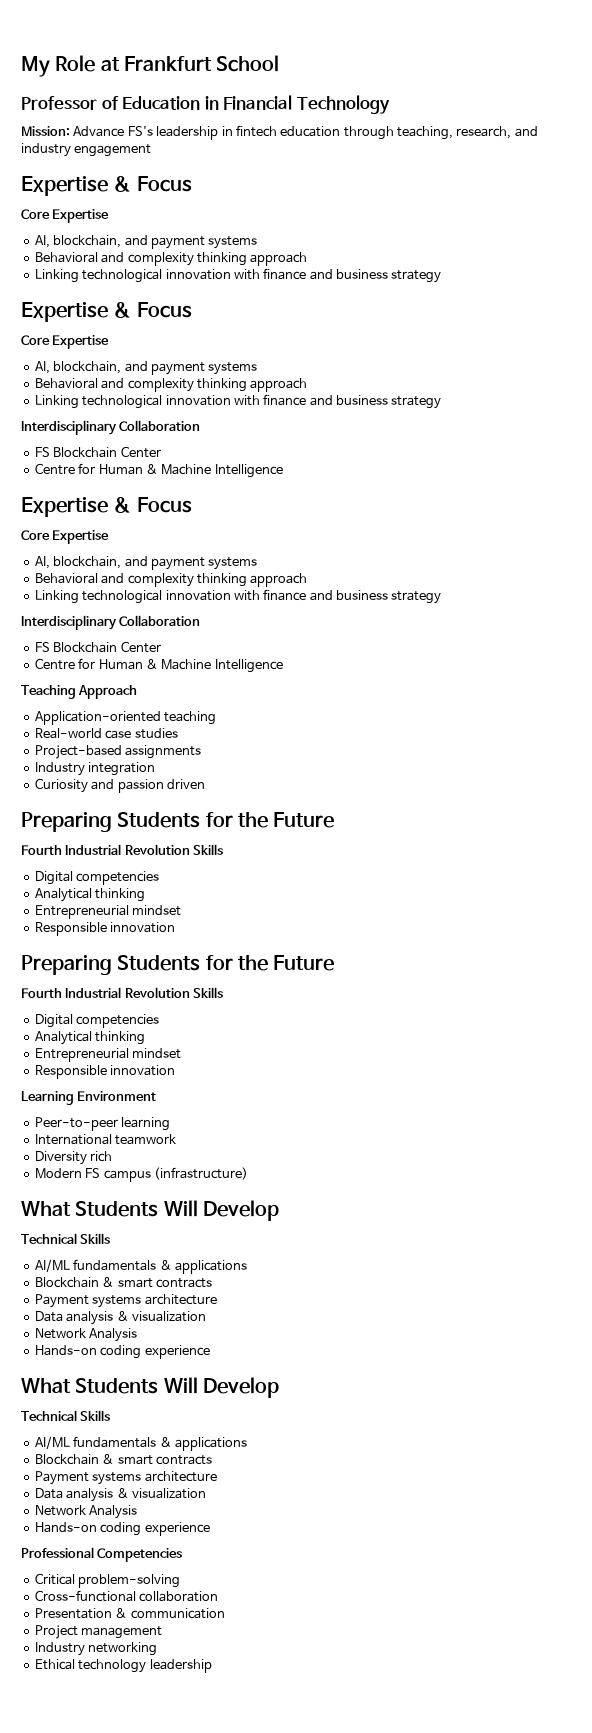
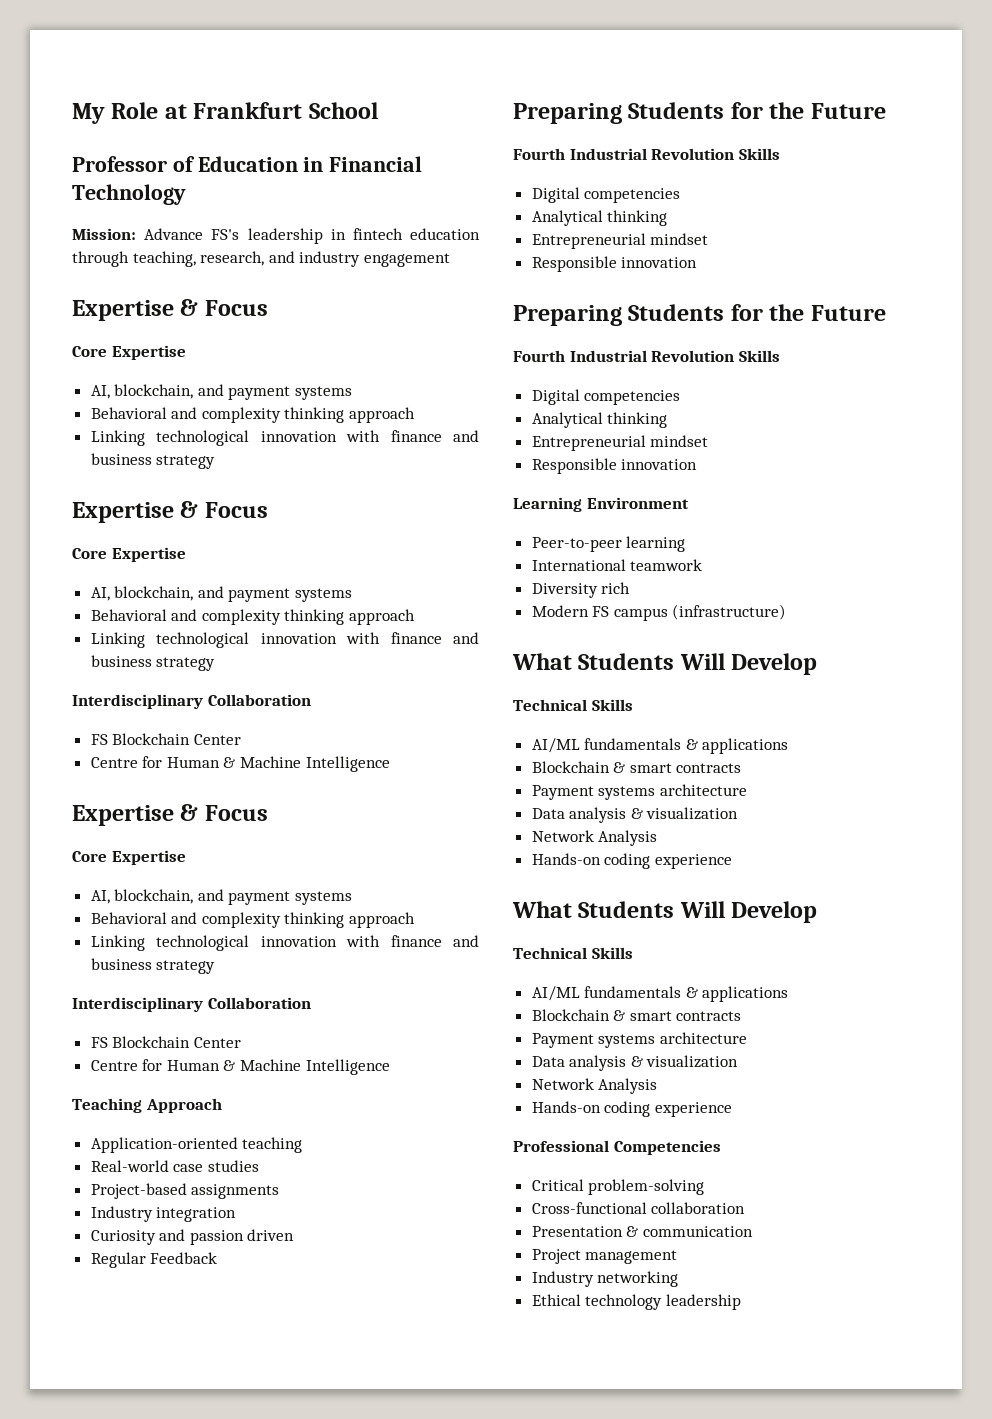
+ Regular Feedback

